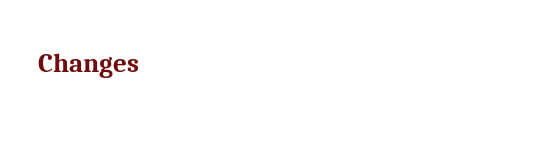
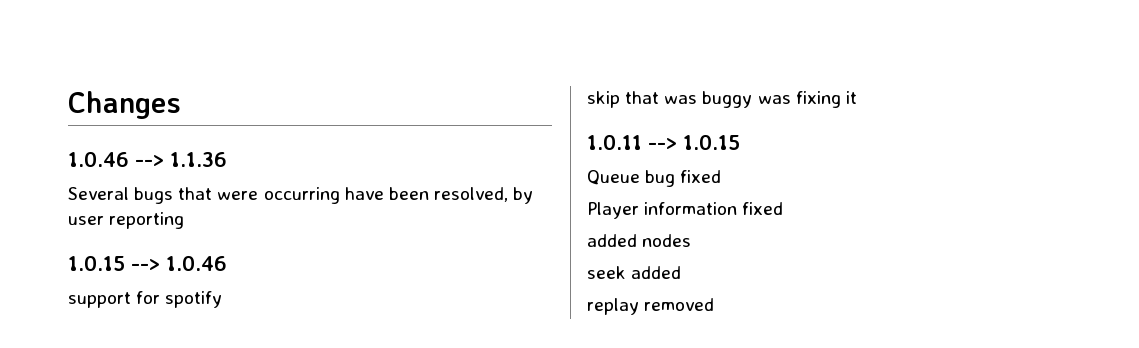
+ 1.0.46 --> 1.1.36
+ Several bugs that were occurring have been resolved, by user reporting
+ 1.0.15 --> 1.0.46
+ support for spotify
+ skip that was buggy was fixing it
+ 1.0.11 --> 1.0.15
+ Queue bug fixed
+ Player information fixed
+ added nodes
+ seek added
+ replay removed

